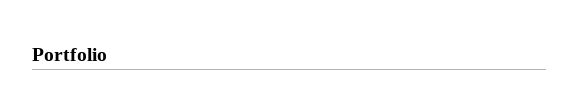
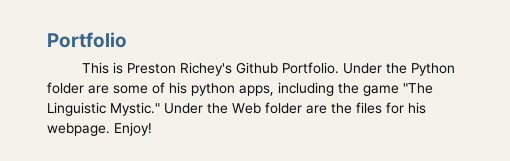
+ This is Preston Richey's Github Portfolio. Under the Python folder are some of his python apps, including the game "The Linguistic Mystic." Under the Web folder are the files for his webpage. Enjoy!

